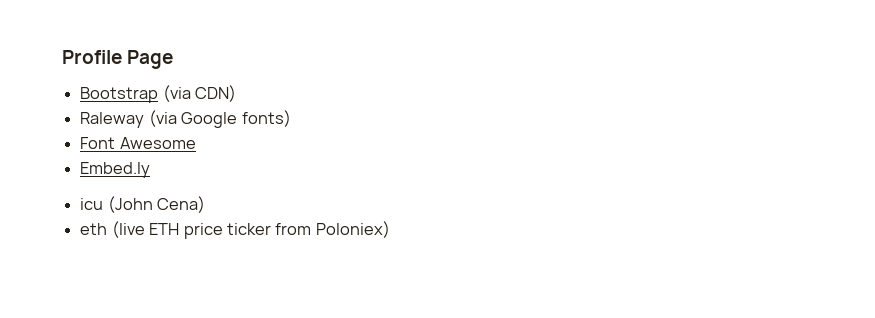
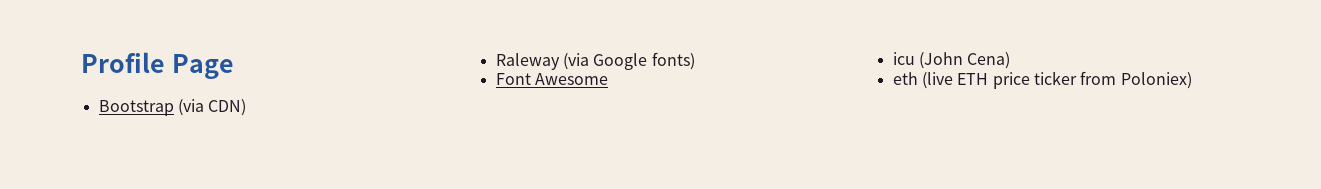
- Embed.ly

